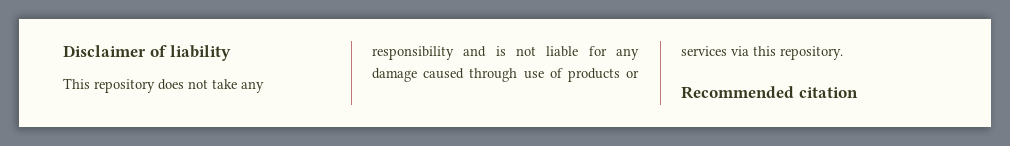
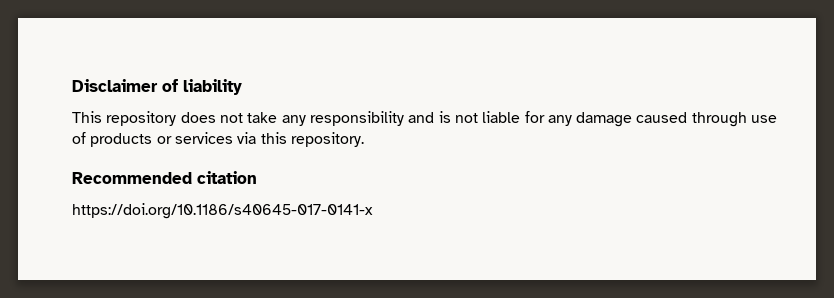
+ https://doi.org/10.1186/s40645-017-0141-x

